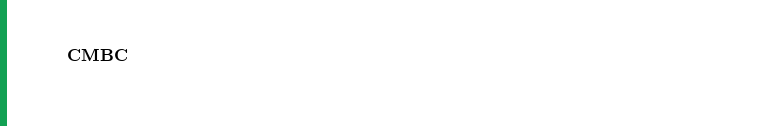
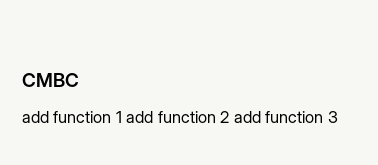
+ add function 1 add function 2 add function 3

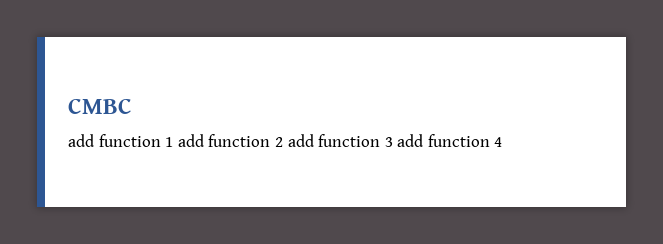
- add function 1 add function 2 add function 3
+ add function 1 add function 2 add function 3 add function 4

